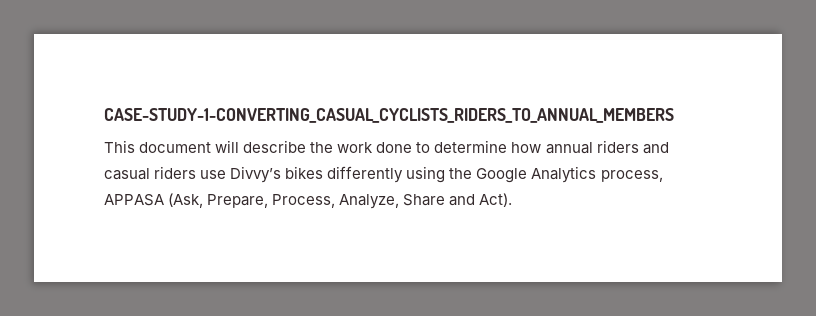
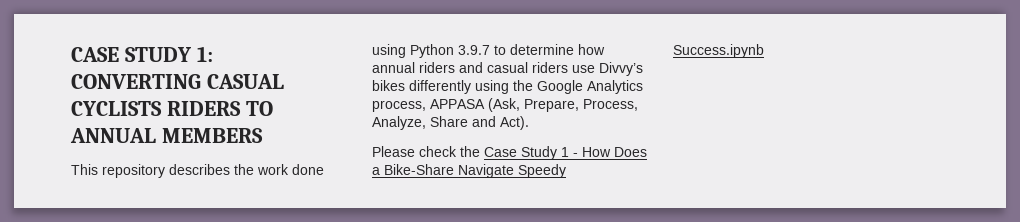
- CASE-STUDY-1-CONVERTING_CASUAL_CYCLISTS_RIDERS_TO_ANNUAL_MEMBERS
- This document will describe the work done to determine how annual riders and casual riders use Divvy’s bikes differently using the Google Analytics process, APPASA (Ask, Prepare, Process, Analyze, Share and Act).
+ CASE STUDY 1: CONVERTING CASUAL CYCLISTS RIDERS TO ANNUAL MEMBERS
+ This repository describes the work done using Python 3.9.7 to determine how annual riders and casual riders use Divvy’s bikes differently using the Google Analytics process, APPASA (Ask, Prepare, Process, Analyze, Share and Act).
+ Please check the Case Study 1 - How Does a Bike-Share Navigate Speedy Success.ipynb

